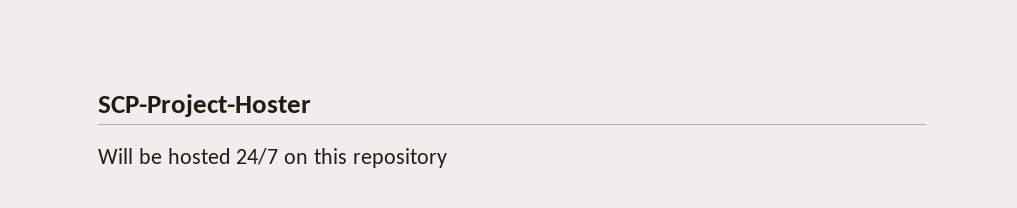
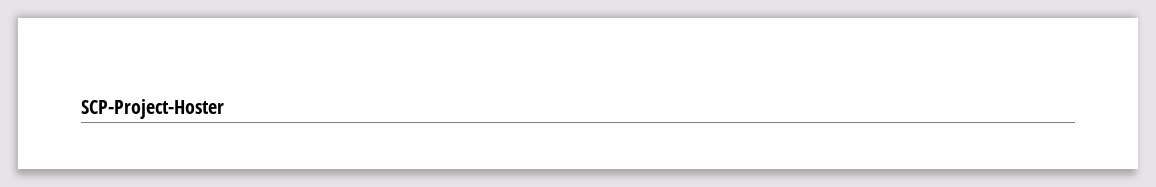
- Will be hosted 24/7 on this repository

